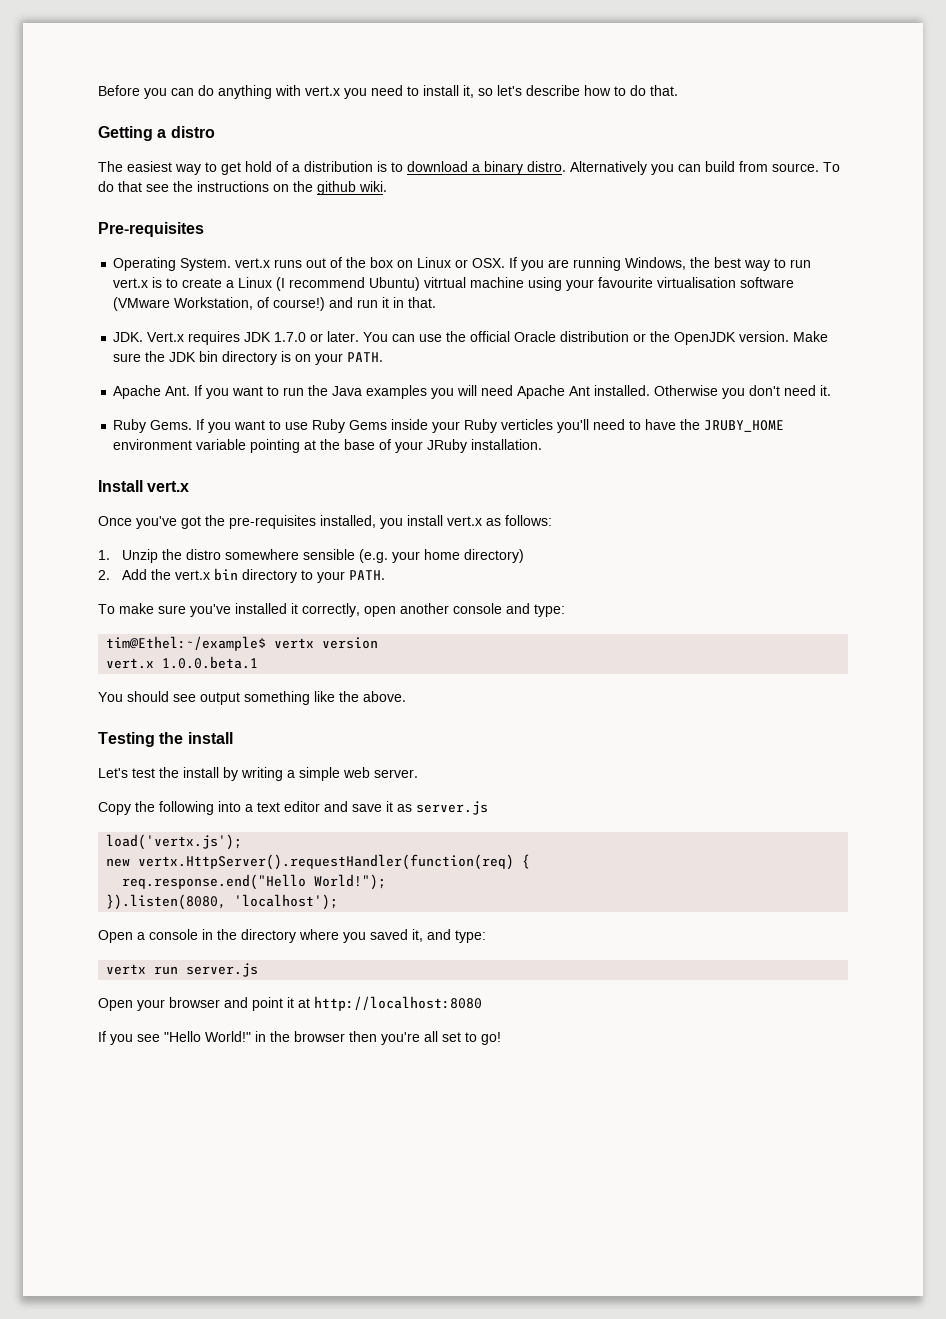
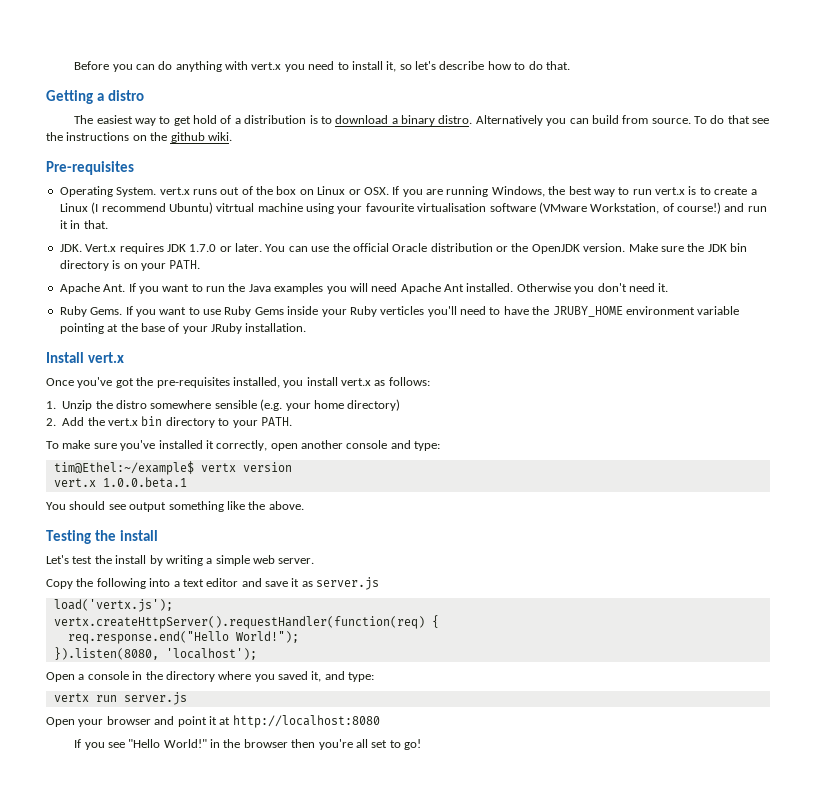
- new vertx.HttpServer().requestHandler(function(req) {
+ vertx.createHttpServer().requestHandler(function(req) {

